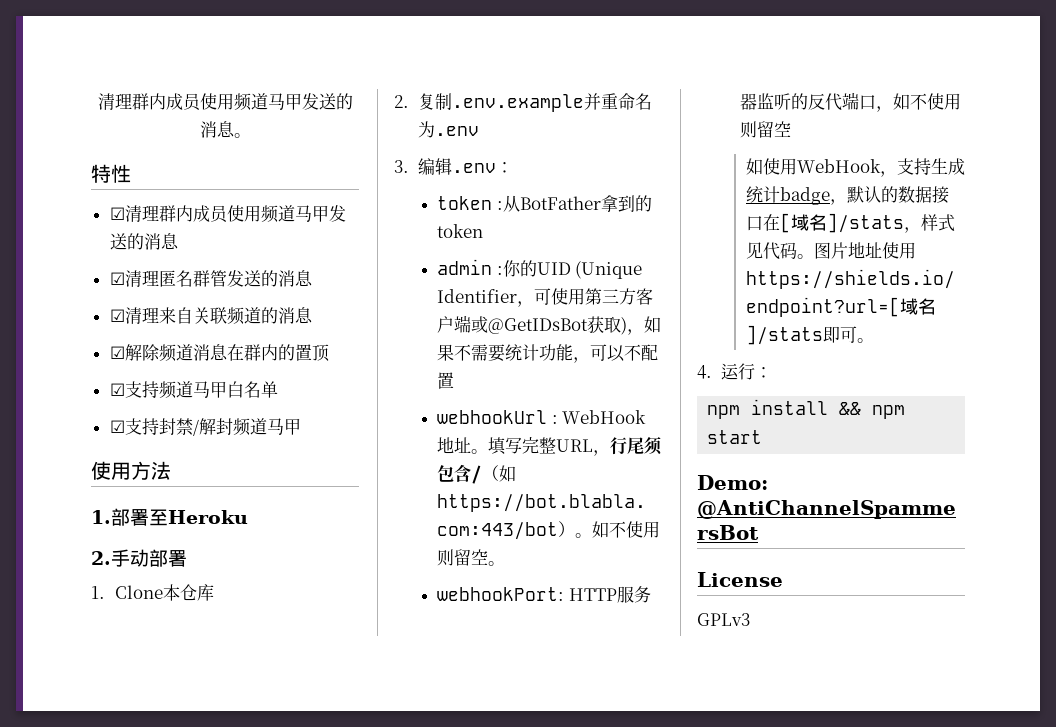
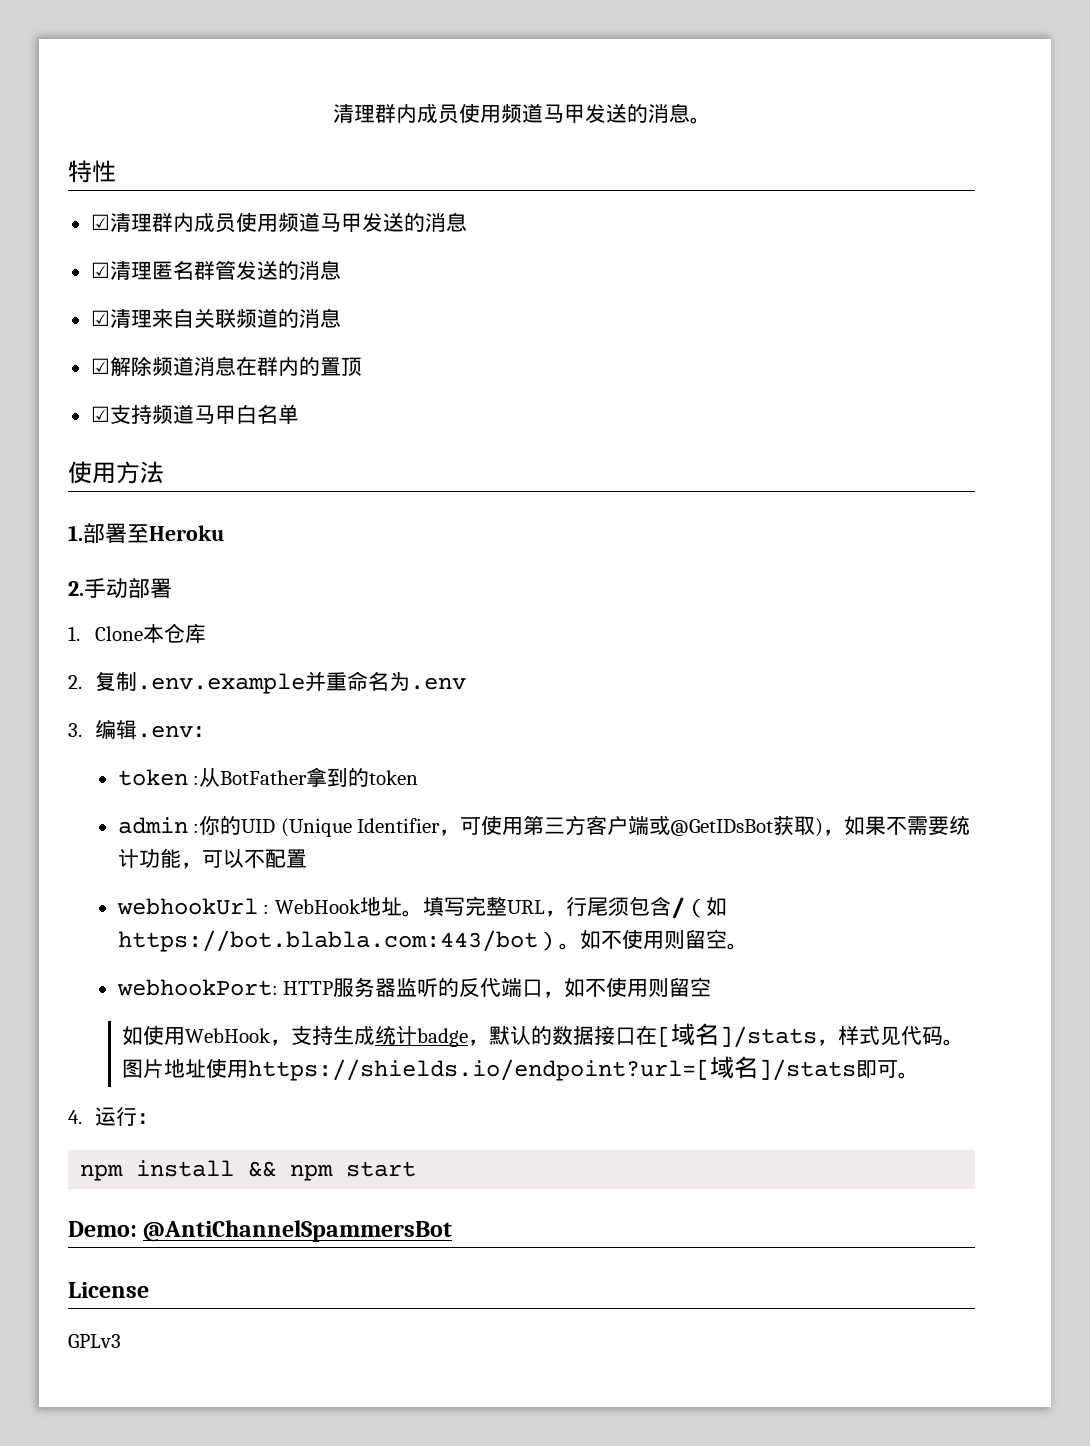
- ☑支持封禁/解封频道马甲

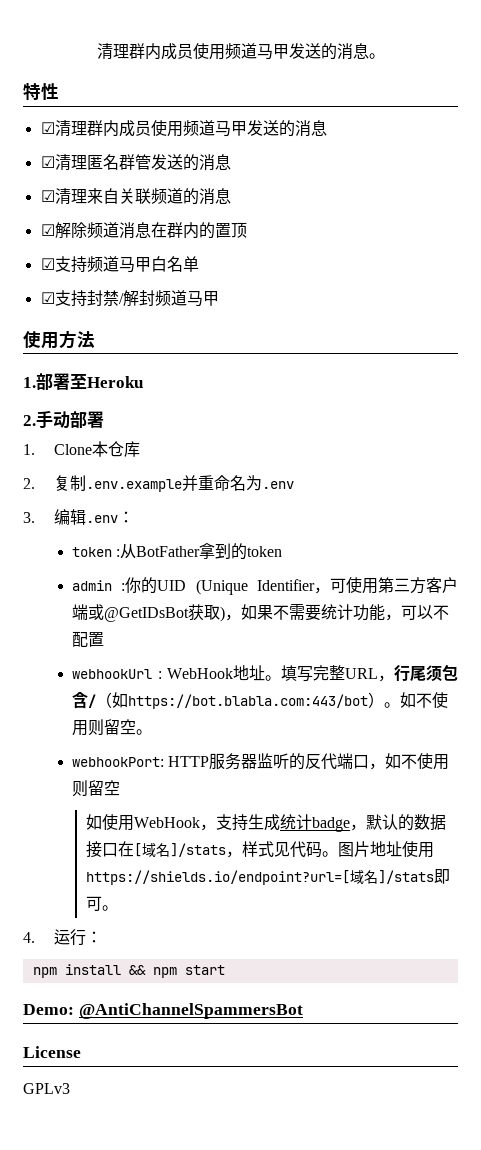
+ ☑支持封禁/解封频道马甲

